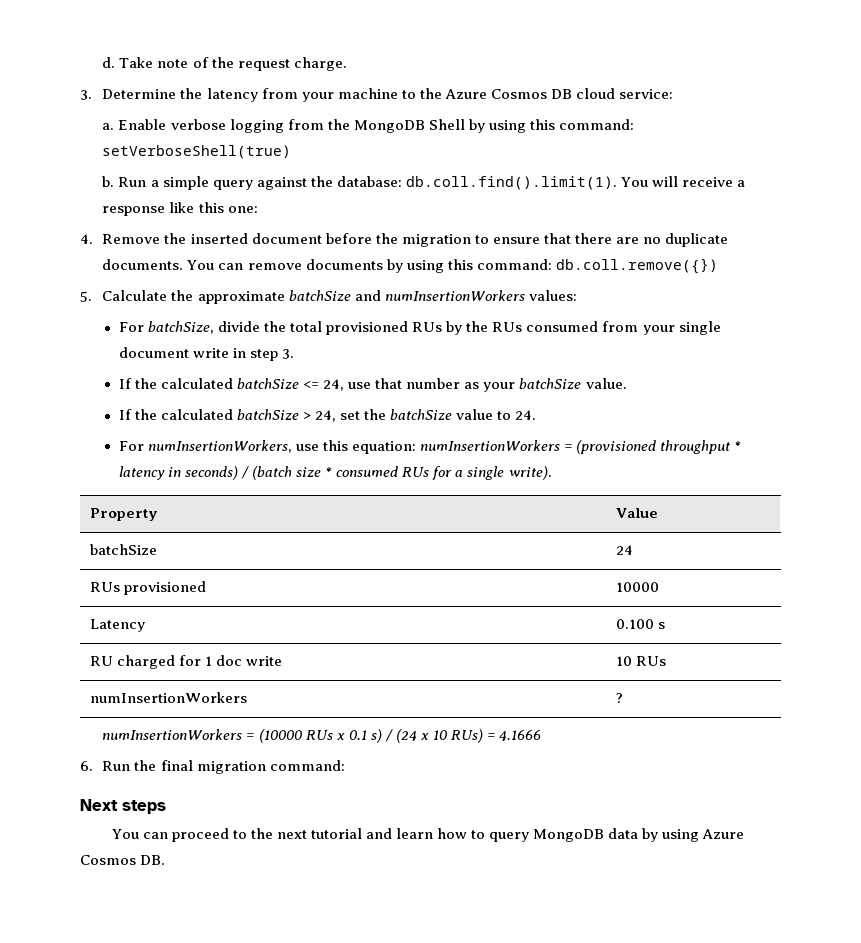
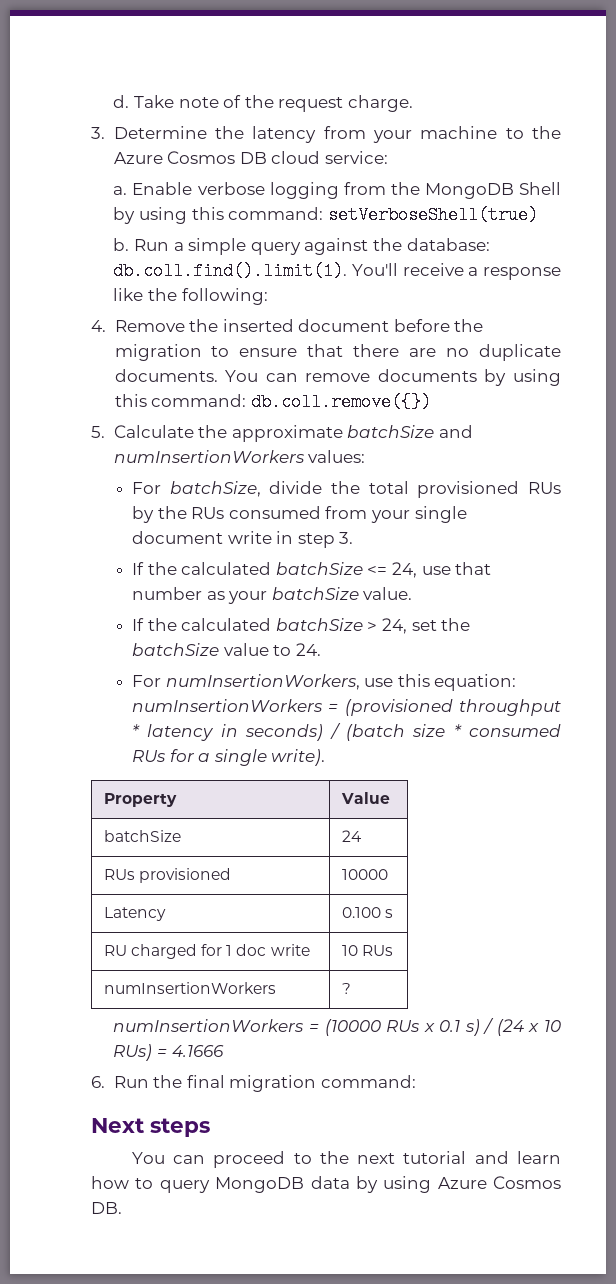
- Run a simple query against the database: db.coll.find().limit(1). You will receive a response like this one:
+ Run a simple query against the database: db.coll.find().limit(1). You'll receive a response like the following:

